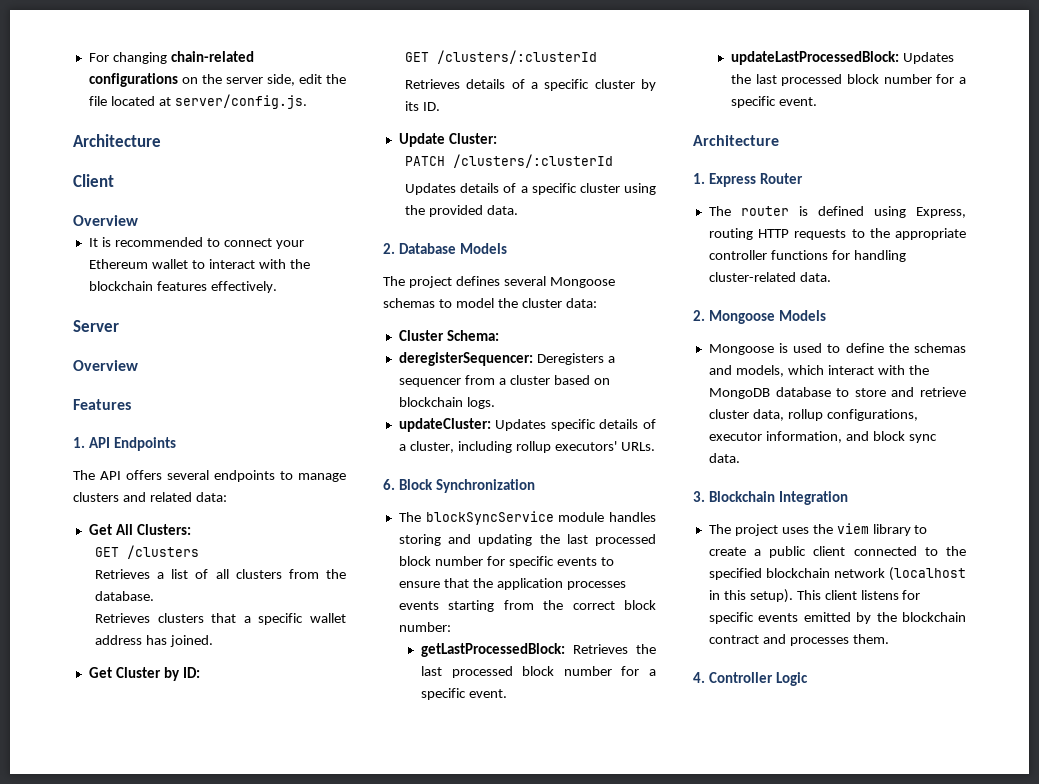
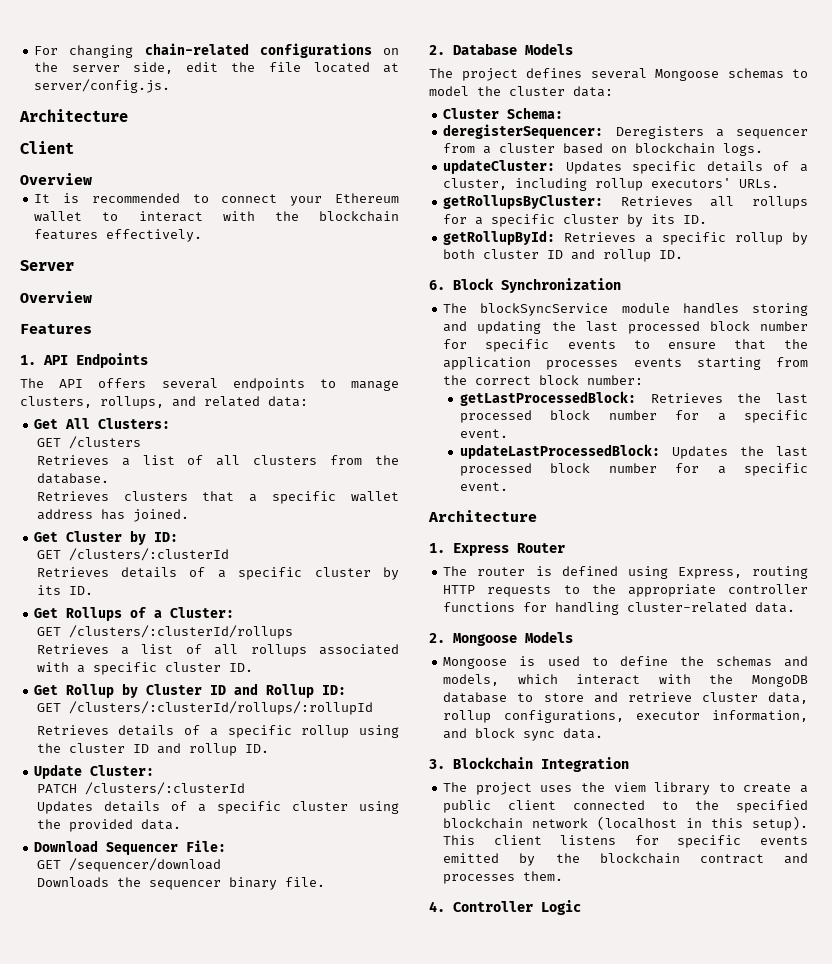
- The API offers several endpoints to manage clusters and related data:
+ The API offers several endpoints to manage clusters, rollups, and related data:
+ Get Rollups of a Cluster:
+ GET /clusters/:clusterId/rollups
+ Retrieves a list of all rollups associated with a specific cluster ID.
+ Get Rollup by Cluster ID and Rollup ID:
+ GET /clusters/:clusterId/rollups/:rollupId
+ Retrieves details of a specific rollup using the cluster ID and rollup ID.
+ Download Sequencer File:
+ GET /sequencer/download
+ Downloads the sequencer binary file.
+ getRollupsByCluster: Retrieves all rollups for a specific cluster by its ID.
+ getRollupById: Retrieves a specific rollup by both cluster ID and rollup ID.

